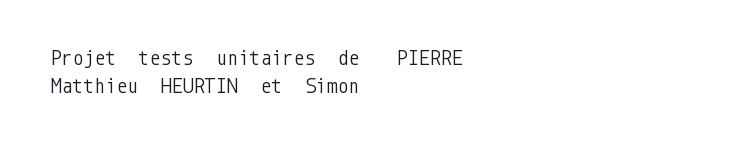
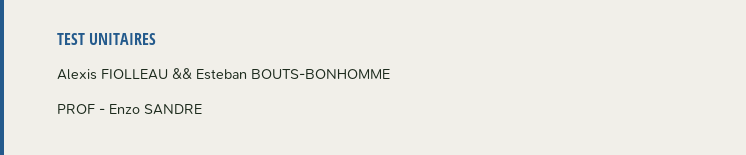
- Projet tests unitaires de Matthieu HEURTIN et Simon PIERRE
+ TEST UNITAIRES
+ Alexis FIOLLEAU && Esteban BOUTS-BONHOMME
+ PROF - Enzo SANDRE

